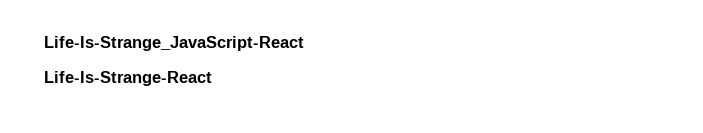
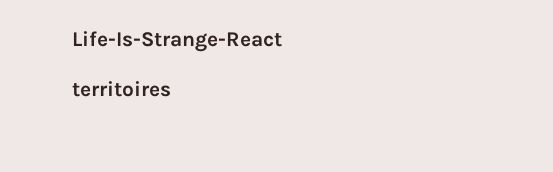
- Life-Is-Strange_JavaScript-React
  Life-Is-Strange-React
+ territoires

